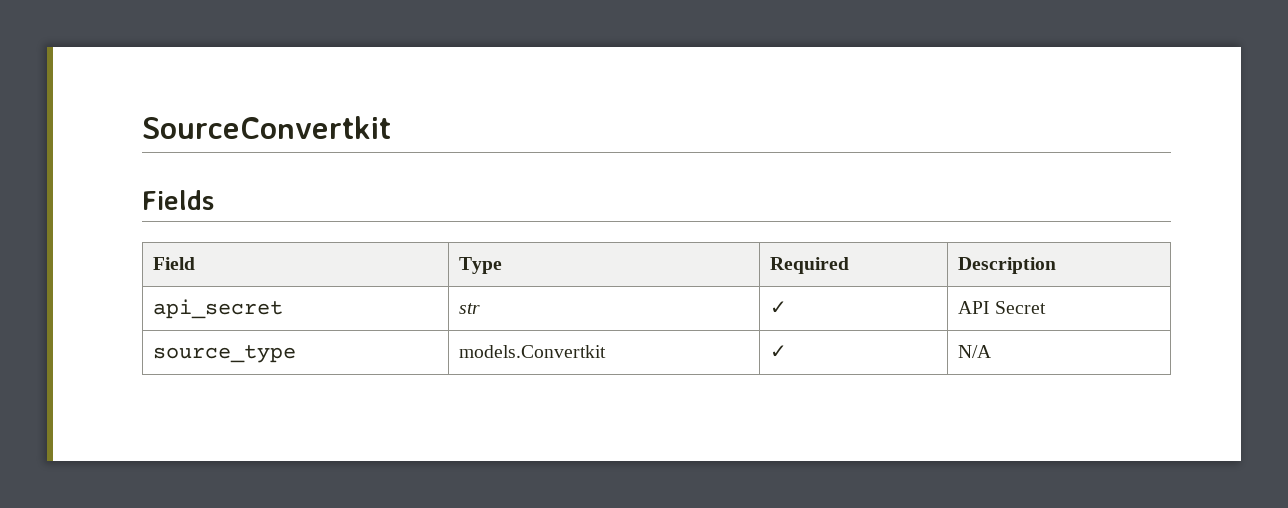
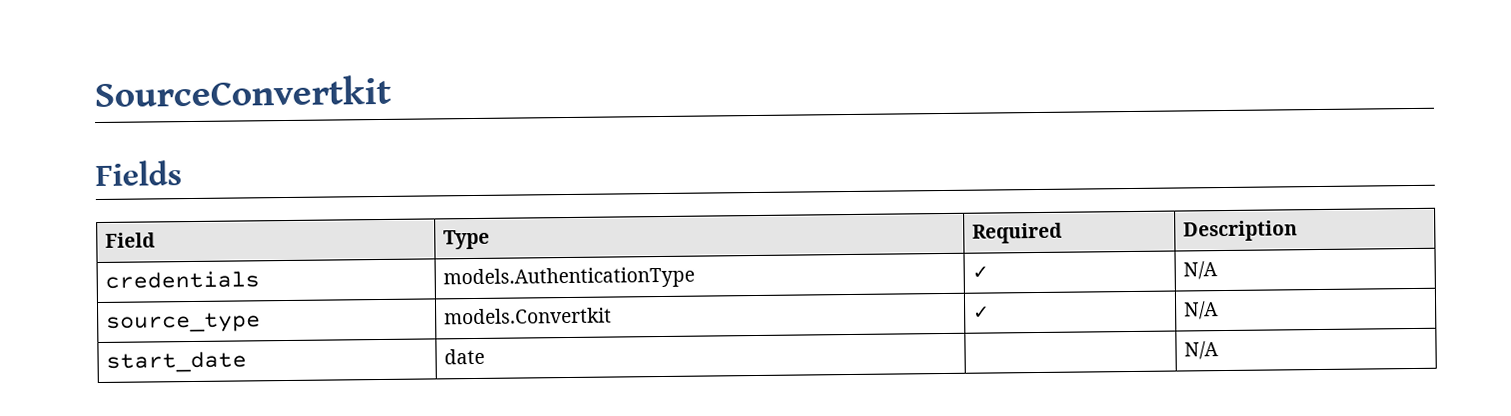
- api_secret | str | ✓ | API Secret
+ credentials | models.AuthenticationType | ✓ | N/A
+ start_date | date | | N/A

